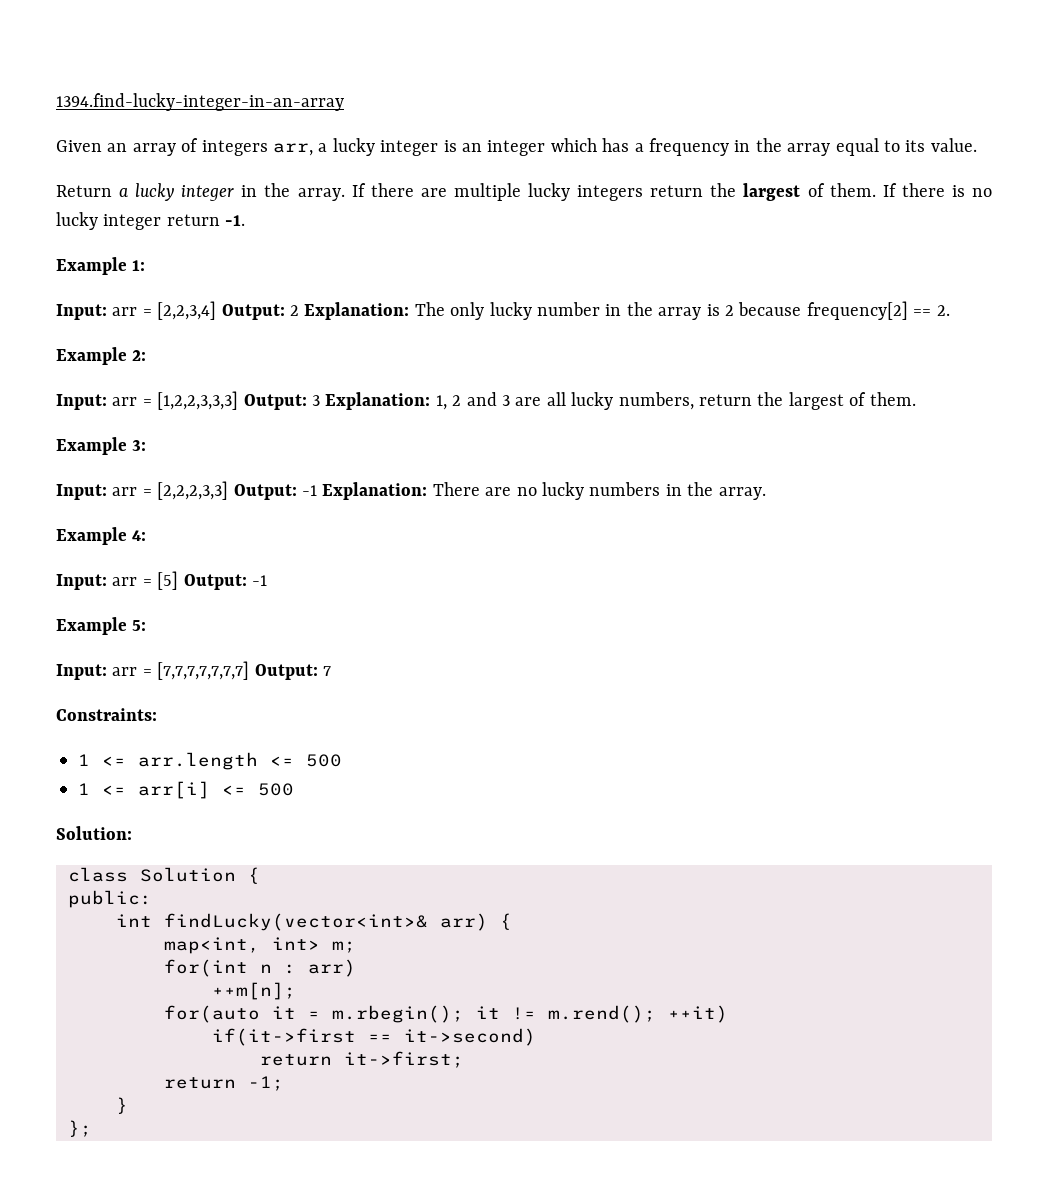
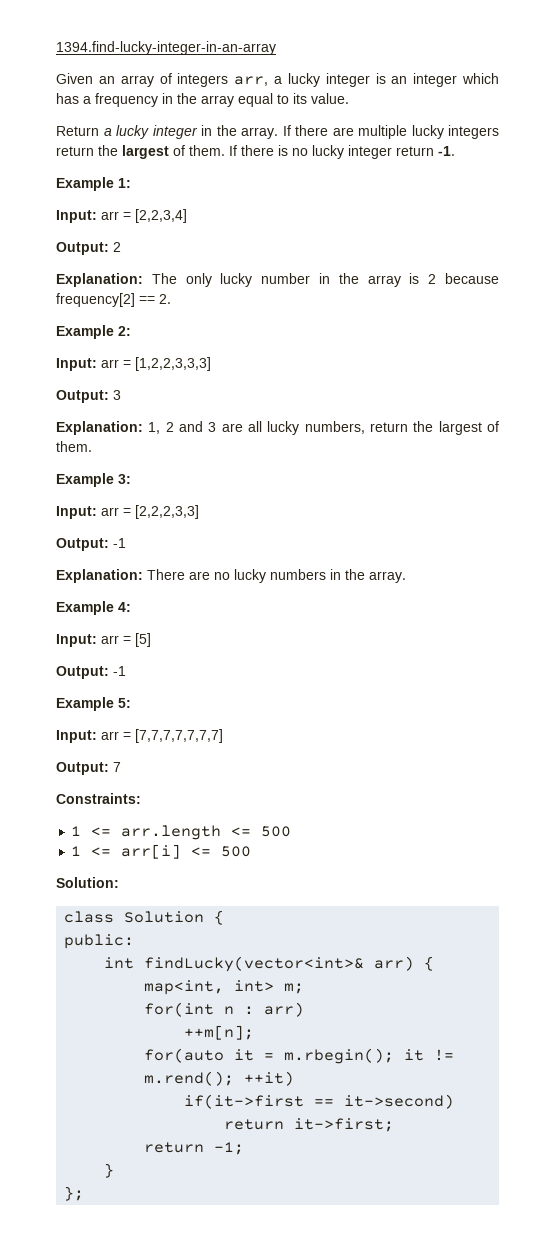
- Input: arr = [2,2,3,4] Output: 2 Explanation: The only lucky number in the array is 2 because frequency[2] == 2.
+ Input: arr = [2,2,3,4]
+ Output: 2
+ Explanation: The only lucky number in the array is 2 because frequency[2] == 2.
- Input: arr = [1,2,2,3,3,3] Output: 3 Explanation: 1, 2 and 3 are all lucky numbers, return the largest of them.
+ Input: arr = [1,2,2,3,3,3]
+ Output: 3
+ Explanation: 1, 2 and 3 are all lucky numbers, return the largest of them.
- Input: arr = [2,2,2,3,3] Output: -1 Explanation: There are no lucky numbers in the array.
+ Input: arr = [2,2,2,3,3]
+ Output: -1
+ Explanation: There are no lucky numbers in the array.
- Input: arr = [5] Output: -1
+ Input: arr = [5]
+ Output: -1
- Input: arr = [7,7,7,7,7,7,7] Output: 7
+ Input: arr = [7,7,7,7,7,7,7]
+ Output: 7

